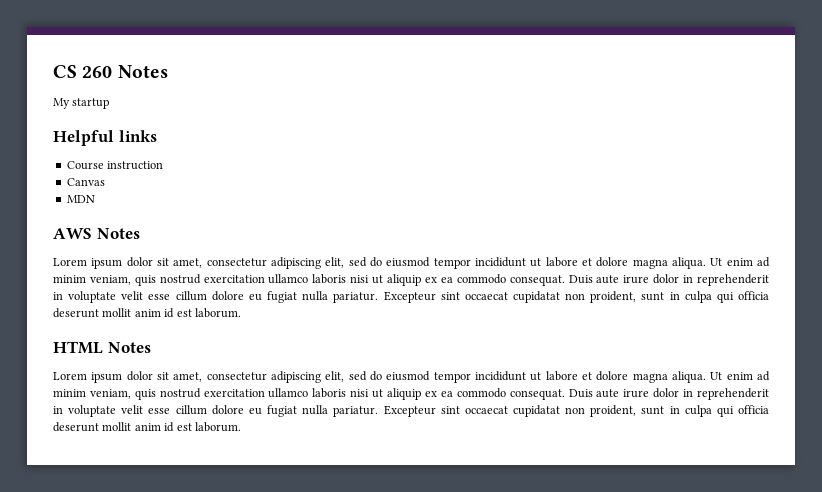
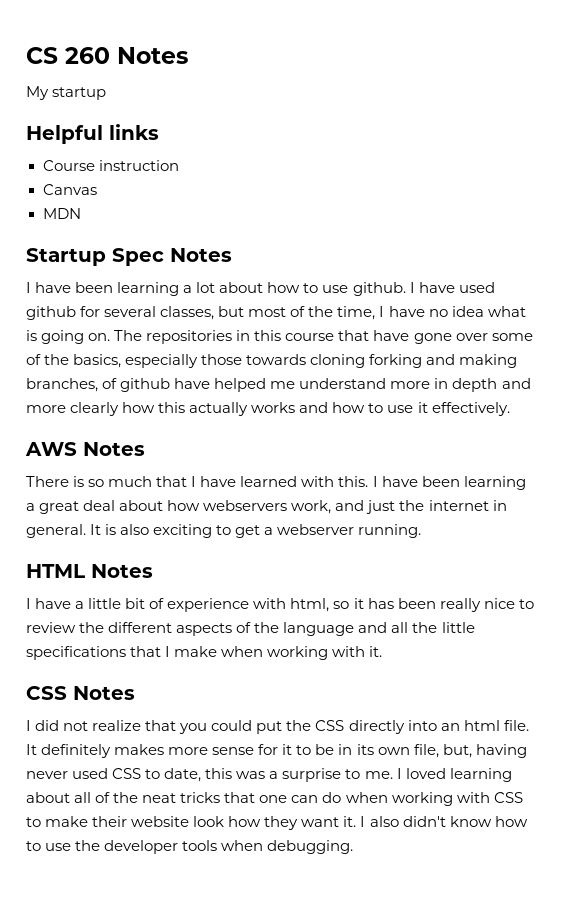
+ Startup Spec Notes
+ I have been learning a lot about how to use github. I have used github for several classes, but most of the time, I have no idea what is going on. The repositories in this course that have gone over some of the basics, especially those towards cloning forking and making branches, of github have helped me understand more in depth and more clearly how this actually works and how to use it effectively.
  AWS Notes
- Lorem ipsum dolor sit amet, consectetur adipiscing elit, sed do eiusmod tempor incididunt ut labore et dolore magna aliqua. Ut enim ad minim veniam, quis nostrud exercitation ullamco laboris nisi ut aliquip ex ea commodo consequat. Duis aute irure dolor in reprehenderit in voluptate velit esse cillum dolore eu fugiat nulla pariatur. Excepteur sint occaecat cupidatat non proident, sunt in culpa qui officia deserunt mollit anim id est laborum.
+ There is so much that I have learned with this. I have been learning a great deal about how webservers work, and just the internet in general. It is also exciting to get a webserver running.
  HTML Notes
- Lorem ipsum dolor sit amet, consectetur adipiscing elit, sed do eiusmod tempor incididunt ut labore et dolore magna aliqua. Ut enim ad minim veniam, quis nostrud exercitation ullamco laboris nisi ut aliquip ex ea commodo consequat. Duis aute irure dolor in reprehenderit in voluptate velit esse cillum dolore eu fugiat nulla pariatur. Excepteur sint occaecat cupidatat non proident, sunt in culpa qui officia deserunt mollit anim id est laborum.
+ I have a little bit of experience with html, so it has been really nice to review the different aspects of the language and all the little specifications that I make when working with it.
+ CSS Notes
+ I did not realize that you could put the CSS directly into an html file. It definitely makes more sense for it to be in its own file, but, having never used CSS to date, this was a surprise to me. I loved learning about all of the neat tricks that one can do when working with CSS to make their website look how they want it. I also didn't know how to use the developer tools when debugging.

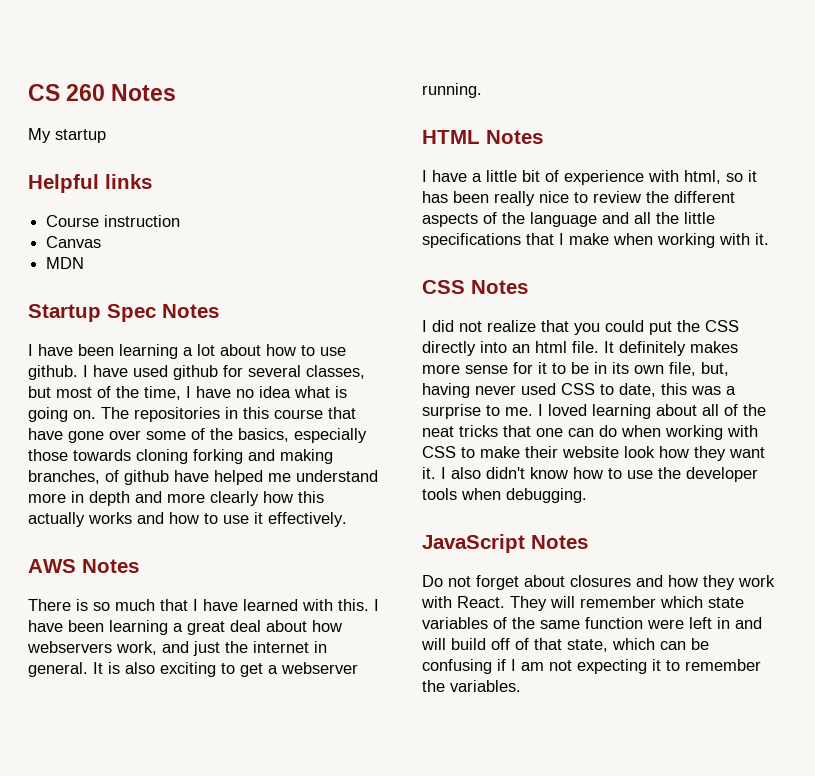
+ JavaScript Notes
+ Do not forget about closures and how they work with React. They will remember which state variables of the same function were left in and will build off of that state, which can be confusing if I am not expecting it to remember the variables.

